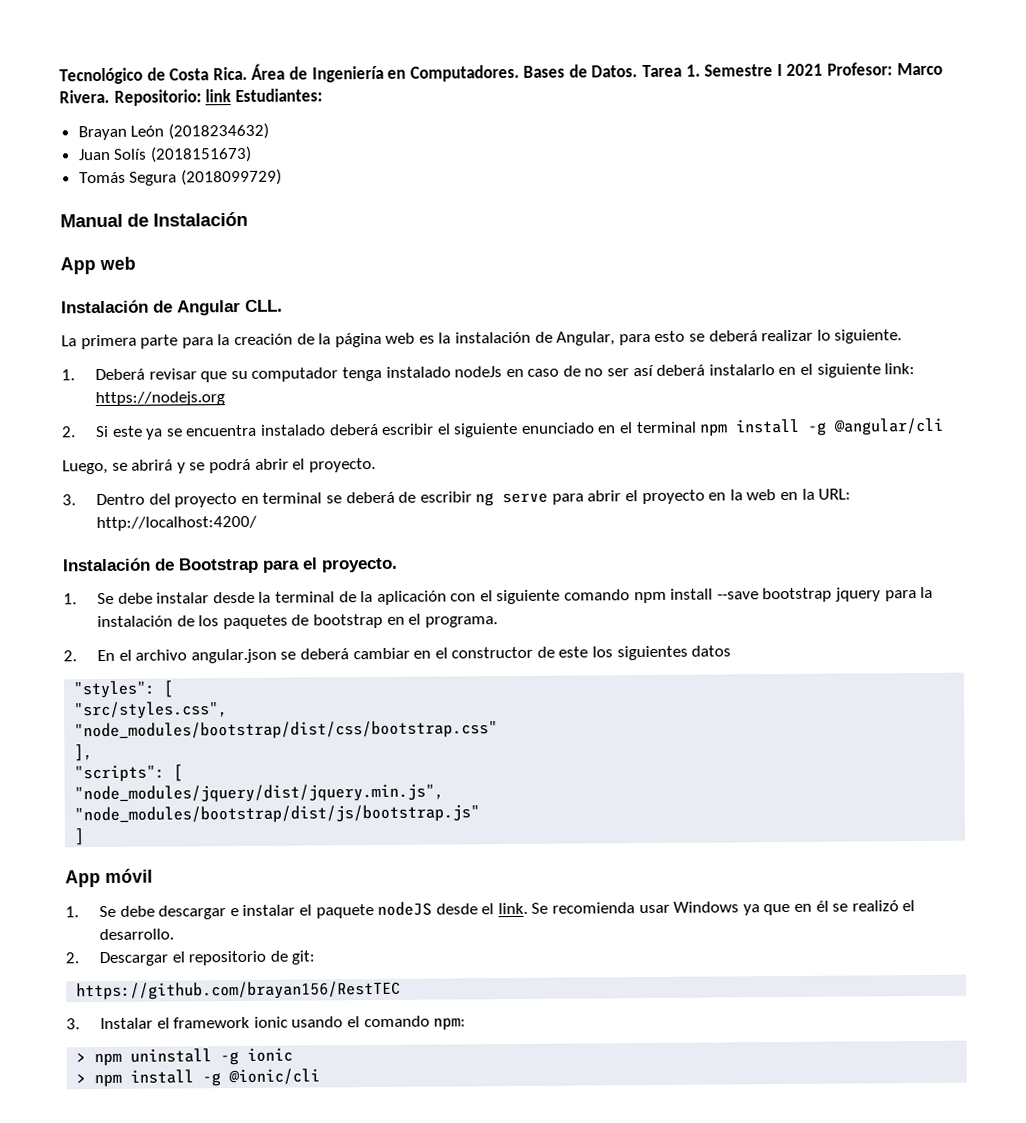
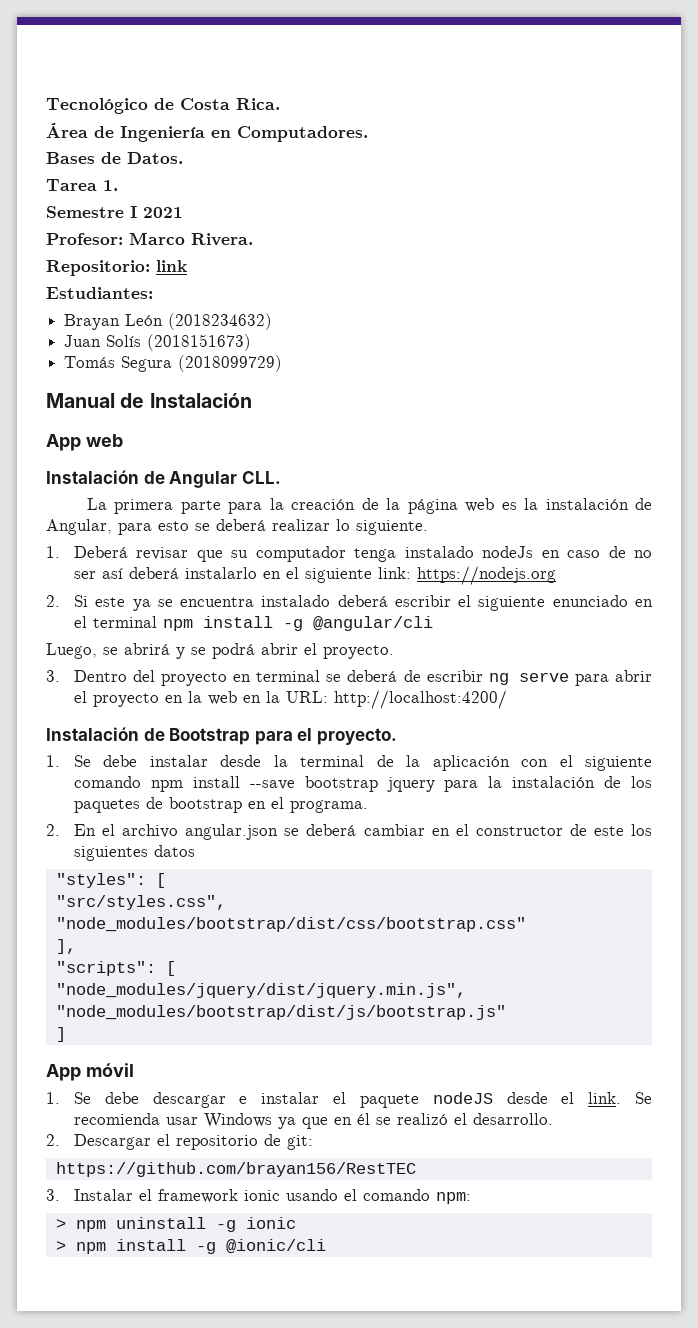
- Tecnológico de Costa Rica. Área de Ingeniería en Computadores. Bases de Datos. Tarea 1. Semestre I 2021 Profesor: Marco Rivera. Repositorio: link Estudiantes:
+ Tecnológico de Costa Rica.
+ Área de Ingeniería en Computadores.
+ Bases de Datos.
+ Tarea 1.
+ Semestre I 2021
+ Profesor: Marco Rivera.
+ Repositorio: link
+ Estudiantes:

